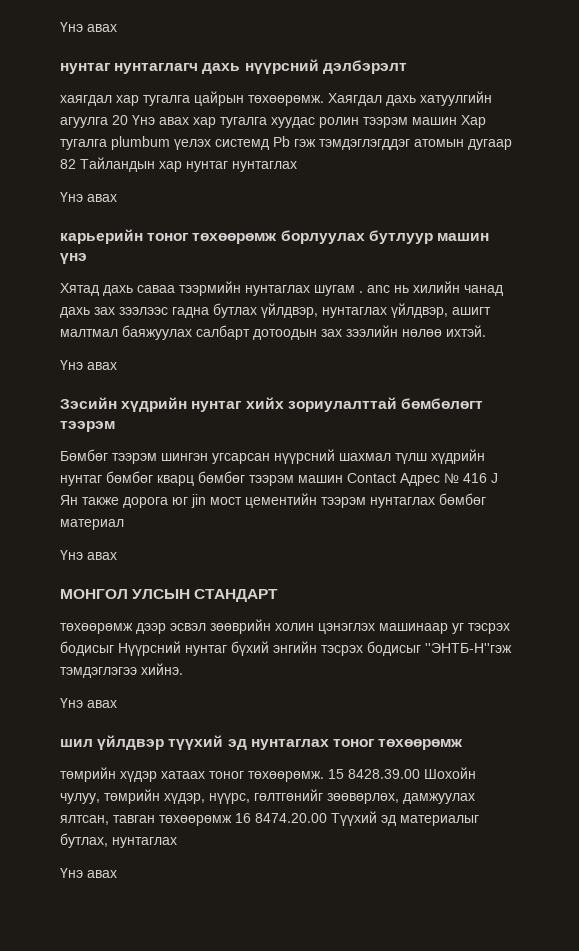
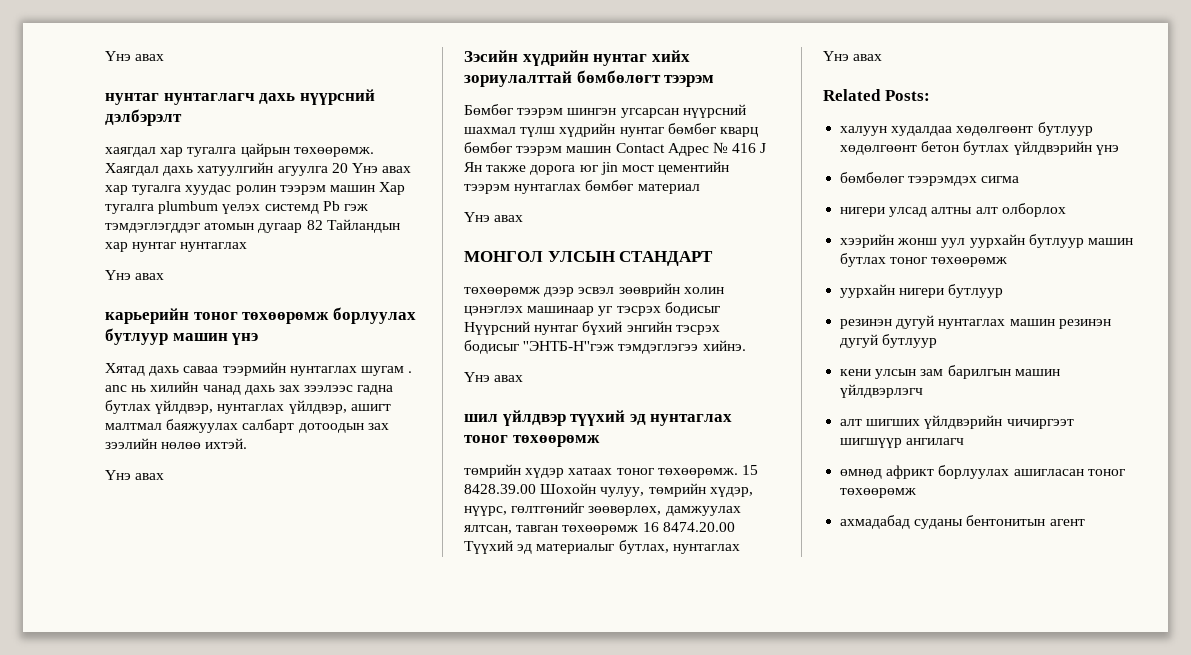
+ Related Posts:
+ халуун худалдаа хөдөлгөөнт бутлуур хөдөлгөөнт бетон бутлах үйлдвэрийн үнэ
+ бөмбөлөг тээрэмдэх сигма
+ нигери улсад алтны алт олборлох
+ хээрийн жонш уул уурхайн бутлуур машин бутлах тоног төхөөрөмж
+ уурхайн нигери бутлуур
+ резинэн дугуй нунтаглах машин резинэн дугуй бутлуур
+ кени улсын зам барилгын машин үйлдвэрлэгч
+ алт шигших үйлдвэрийн чичиргээт шигшүүр ангилагч
+ өмнөд африкт борлуулах ашигласан тоног төхөөрөмж
+ ахмадабад суданы бентонитын агент

